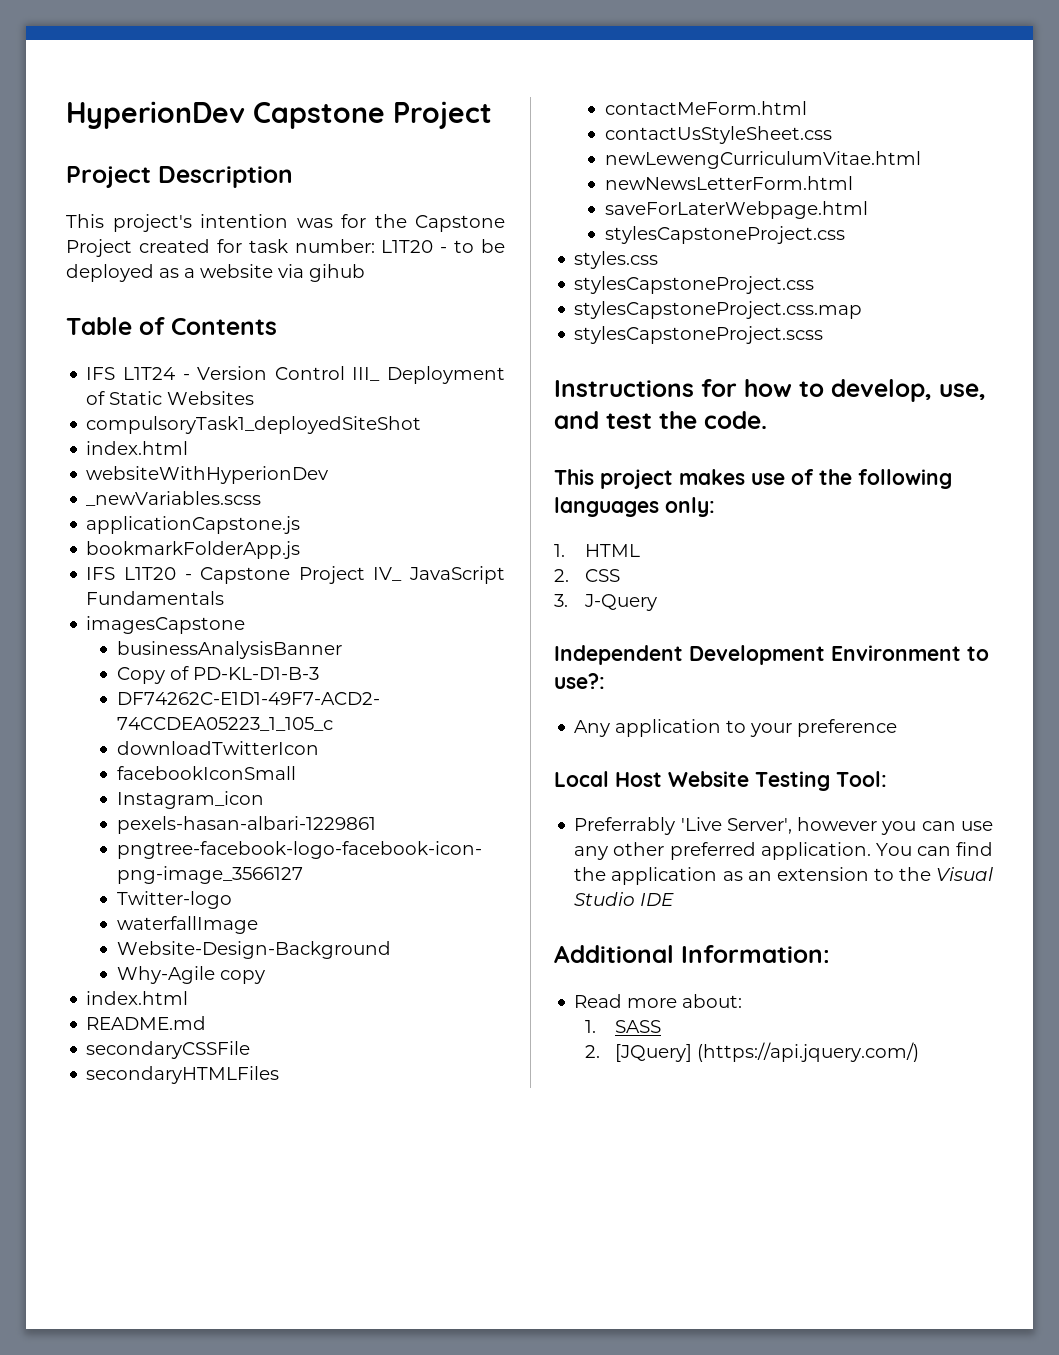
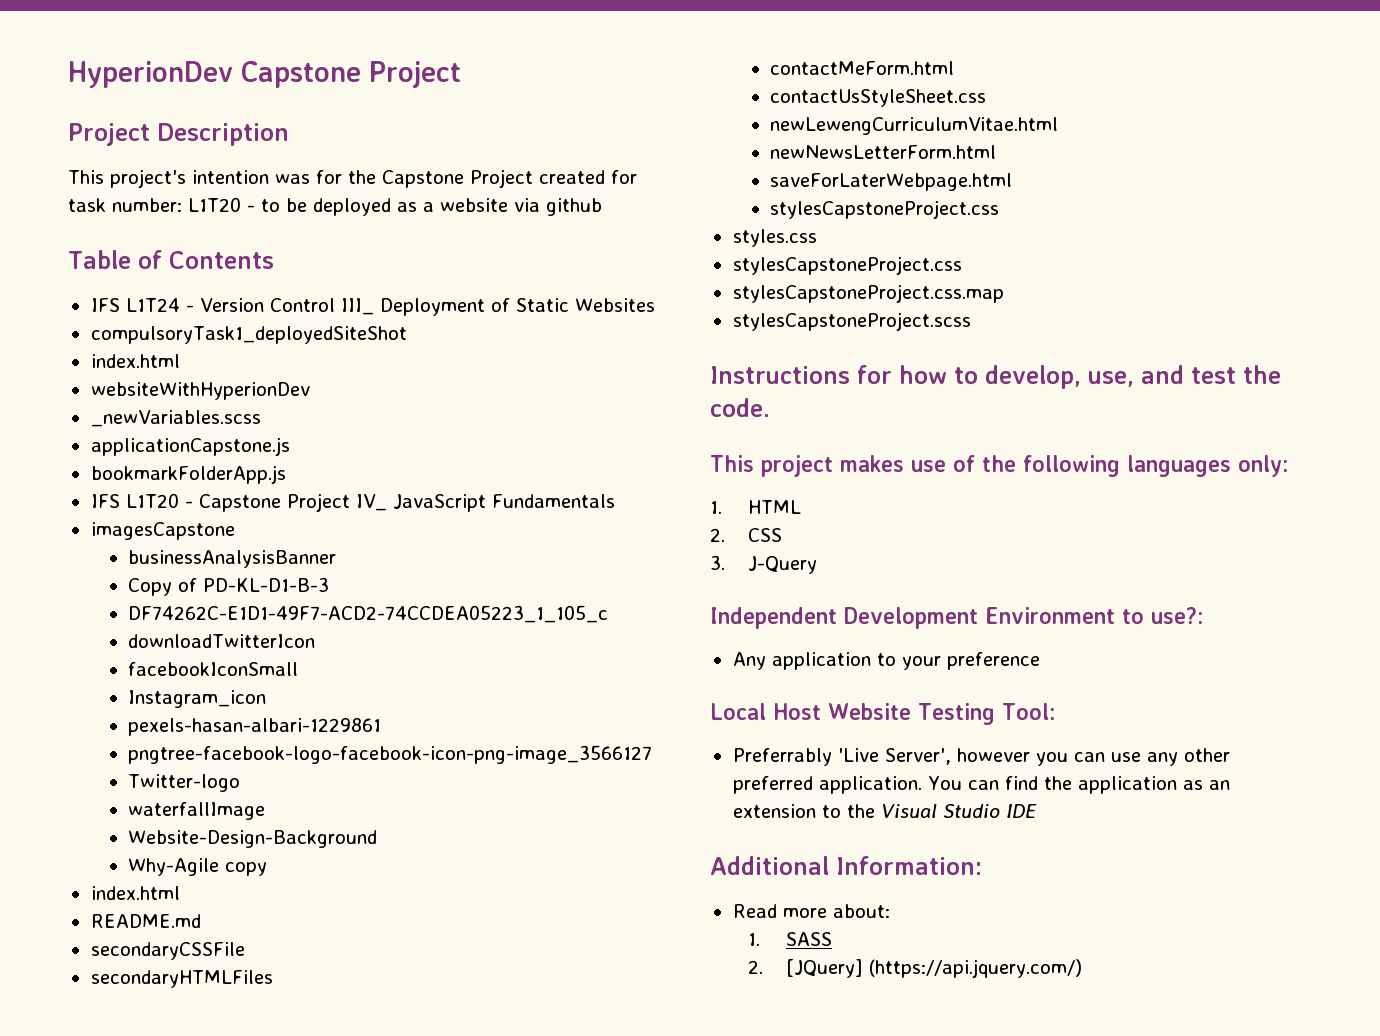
- This project's intention was for the Capstone Project created for task number: L1T20 - to be deployed as a website via gihub
+ This project's intention was for the Capstone Project created for task number: L1T20 - to be deployed as a website via github

